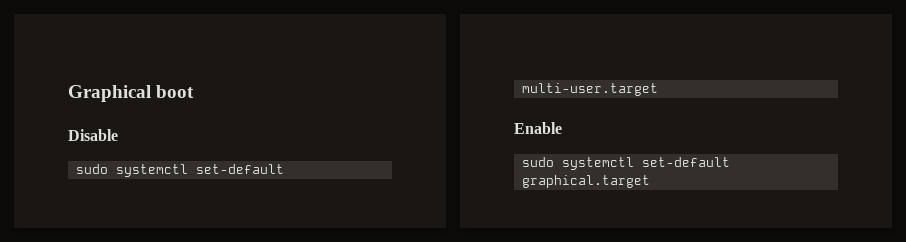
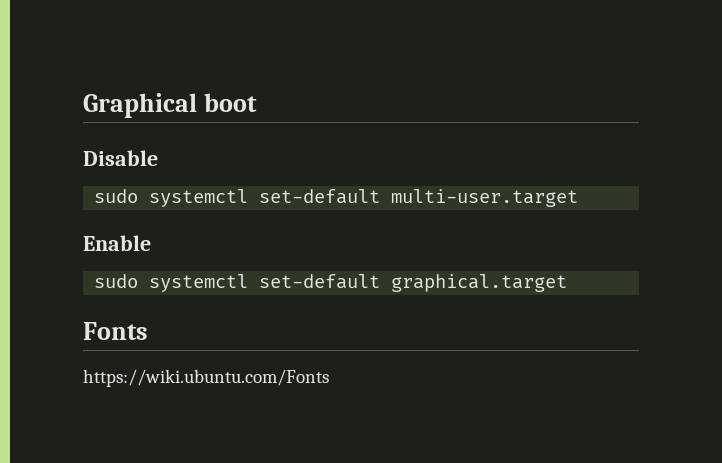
+ Fonts
+ https://wiki.ubuntu.com/Fonts

